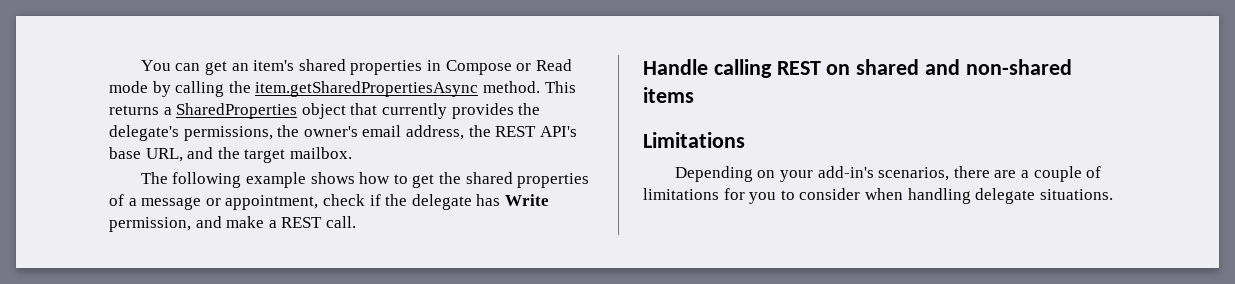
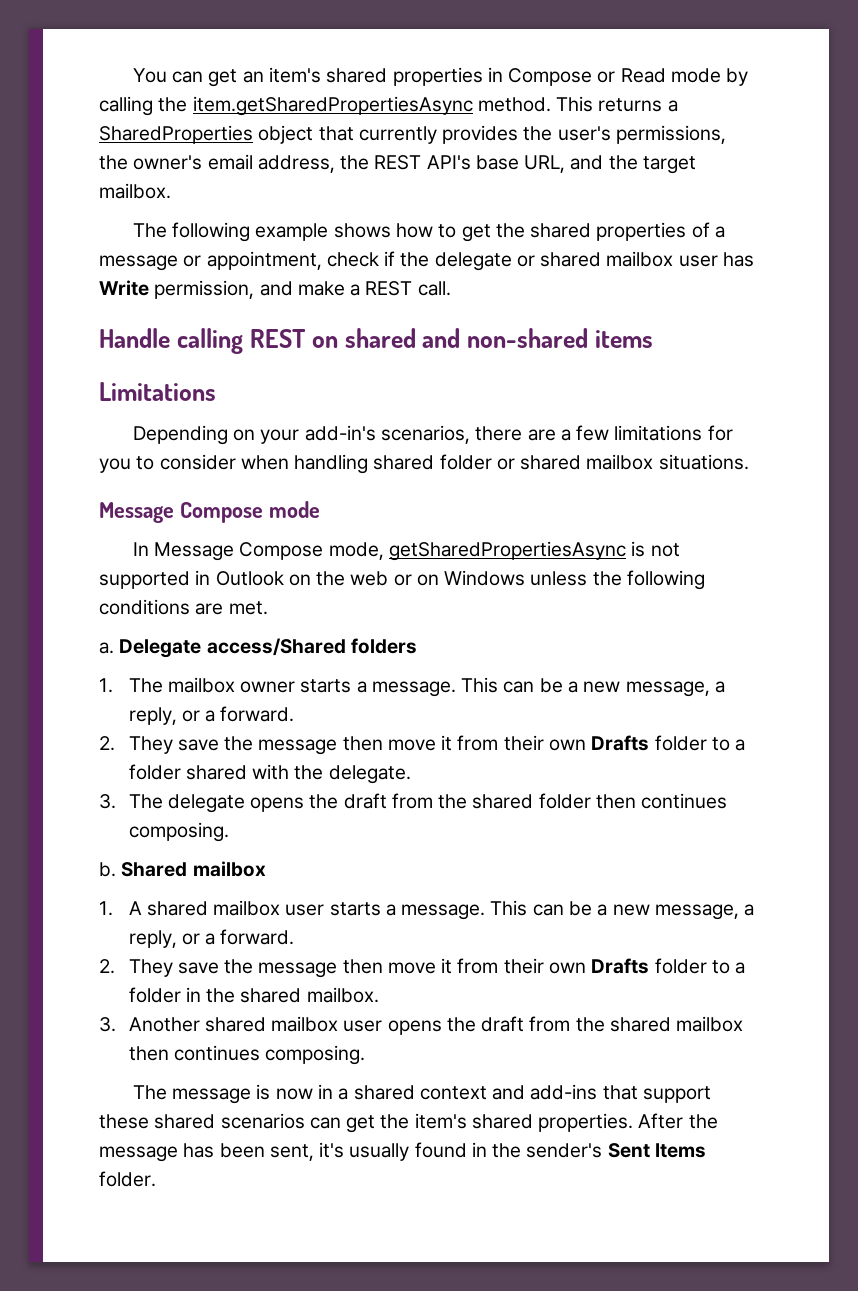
- This returns a SharedProperties object that currently provides the delegate's permissions, the owner's email address, the REST API's base URL, and the target mailbox.
+ This returns a SharedProperties object that currently provides the user's permissions, the owner's email address, the REST API's base URL, and the target mailbox.
- The following example shows how to get the shared properties of a message or appointment, check if the delegate has Write permission, and make a REST call.
+ The following example shows how to get the shared properties of a message or appointment, check if the delegate or shared mailbox user has Write permission, and make a REST call.
- Depending on your add-in's scenarios, there are a couple of limitations for you to consider when handling delegate situations.
+ Depending on your add-in's scenarios, there are a few limitations for you to consider when handling shared folder or shared mailbox situations.
+ Message Compose mode
+ In Message Compose mode, getSharedPropertiesAsync is not supported in Outlook on the web or on Windows unless the following conditions are met.
+ a. Delegate access/Shared folders
+ 1. The mailbox owner starts a message. This can be a new message, a reply, or a forward.
+ 2. They save the message then move it from their own Drafts folder to a folder shared with the delegate.
+ 3. The delegate opens the draft from the shared folder then continues composing.
+ b. Shared mailbox
+ 1. A shared mailbox user starts a message. This can be a new message, a reply, or a forward.
+ 2. They save the message then move it from their own Drafts folder to a folder in the shared mailbox.
+ 3. Another shared mailbox user opens the draft from the shared mailbox then continues composing.
+ The message is now in a shared context and add-ins that support these shared scenarios can get the item's shared properties. After the message has been sent, it's usually found in the sender's Sent Items folder.

